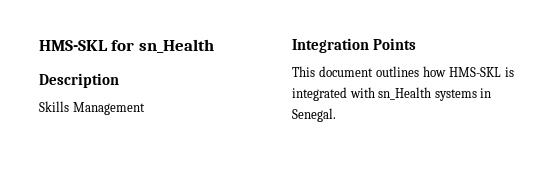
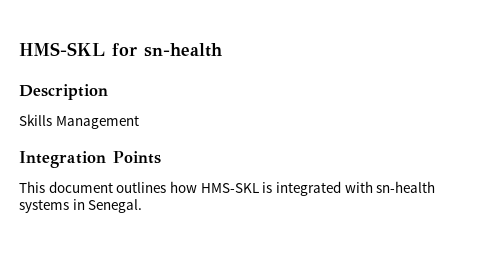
- HMS-SKL for sn_Health
+ HMS-SKL for sn-health
- This document outlines how HMS-SKL is integrated with sn_Health systems in Senegal.
+ This document outlines how HMS-SKL is integrated with sn-health systems in Senegal.

